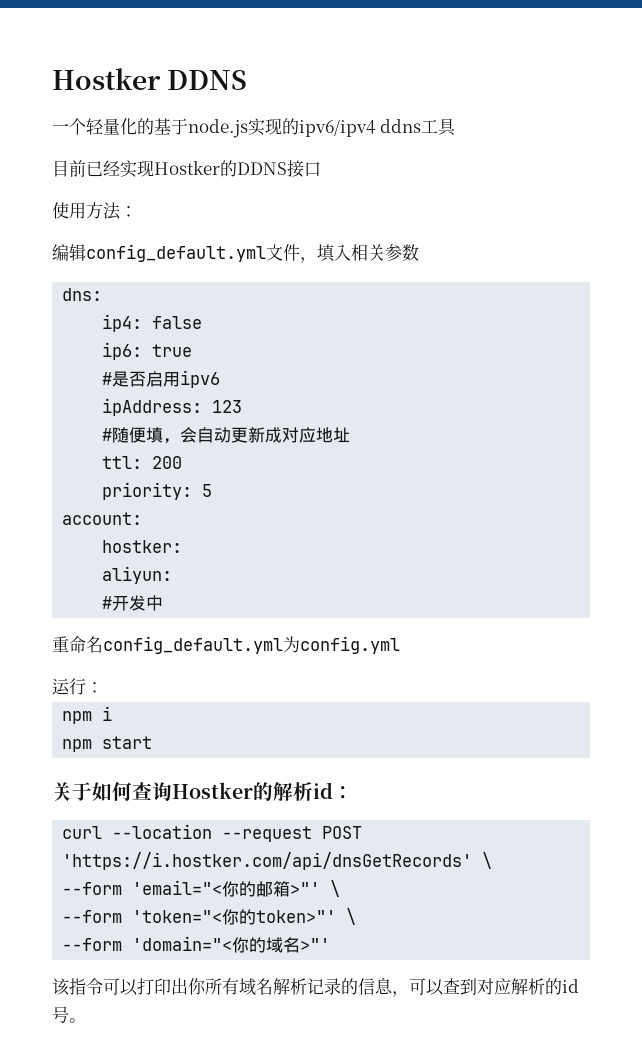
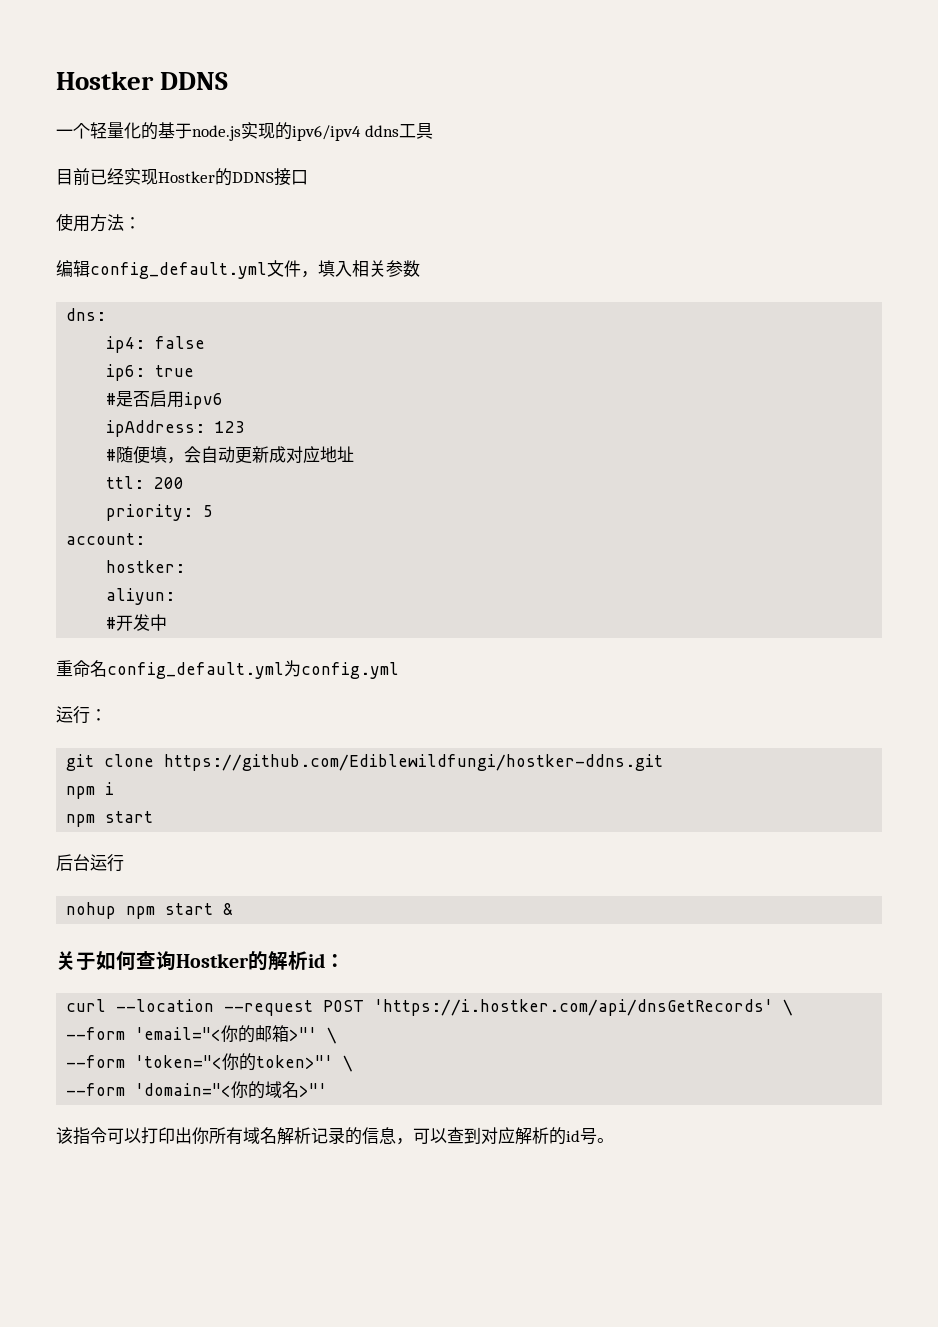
+ git clone https://github.com/Ediblewildfungi/hostker-ddns.git
+ 后台运行
+ nohup npm start &

